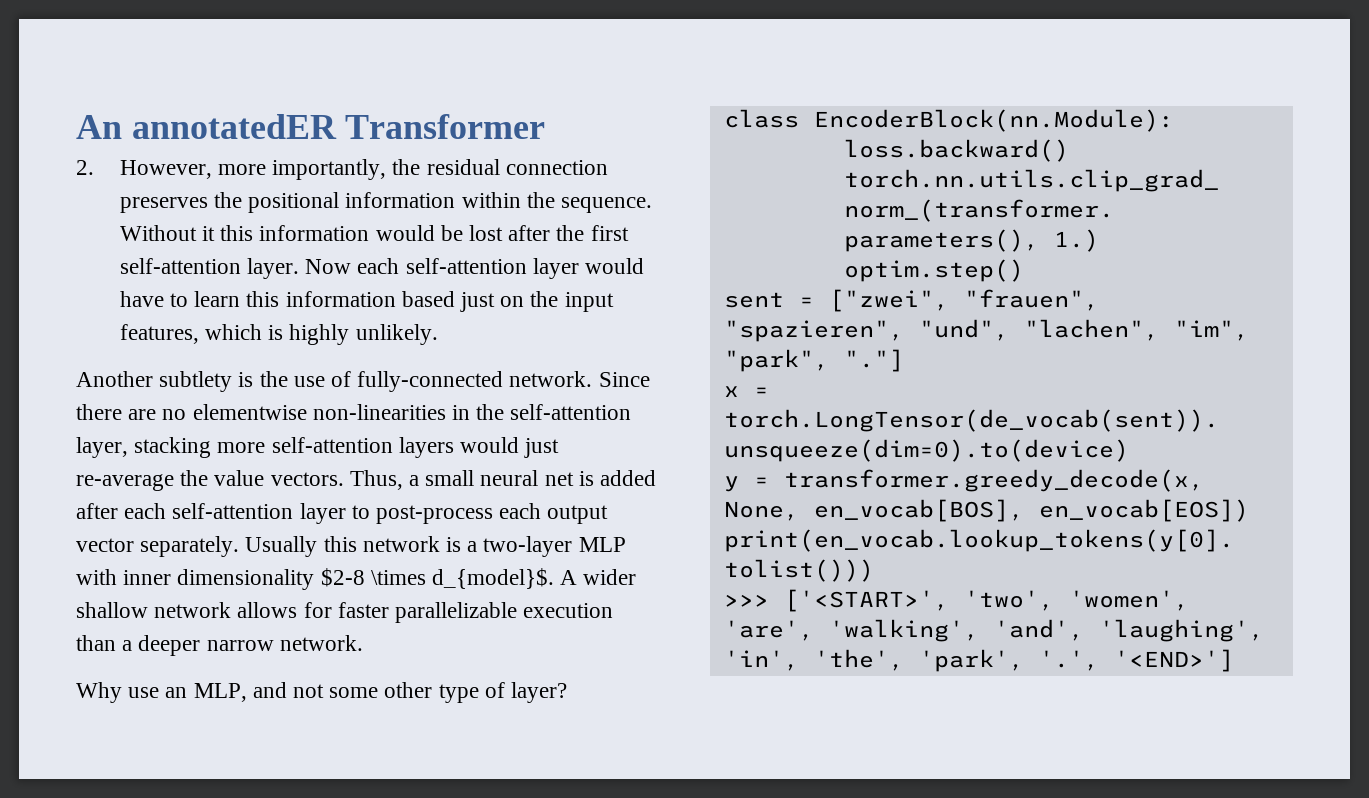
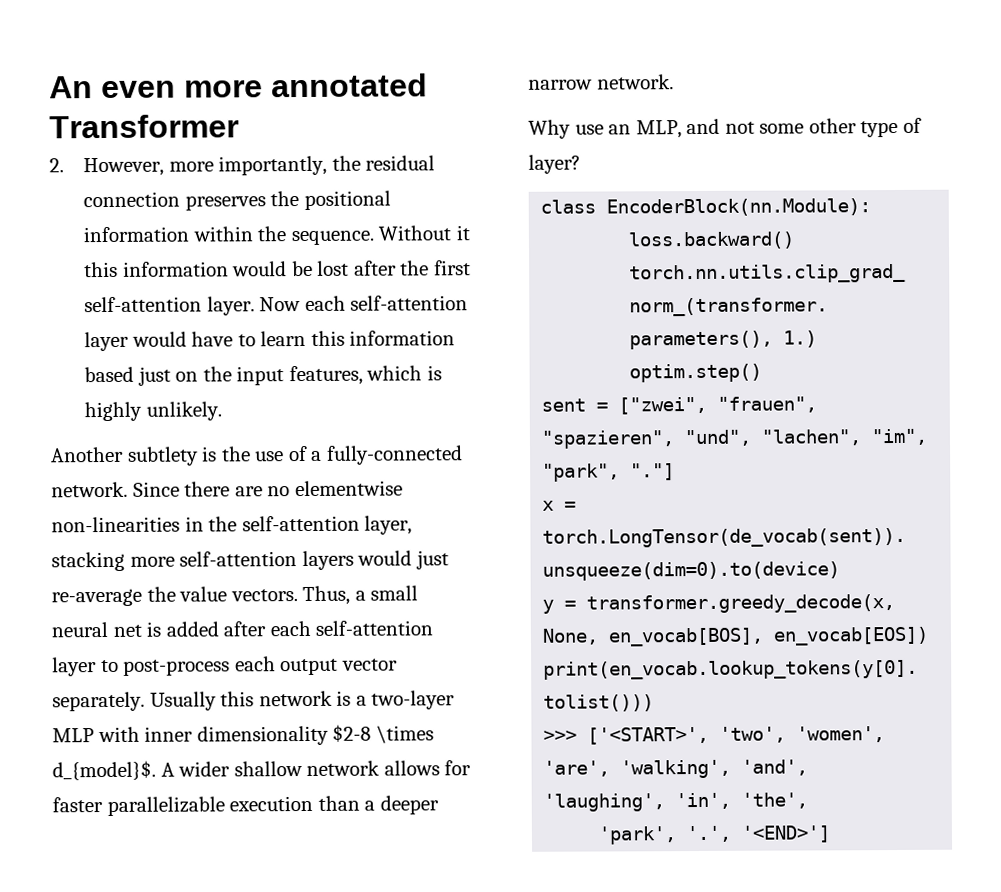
- An annotatedER Transformer
+ An even more annotated Transformer
- Another subtlety is the use of fully-connected network.
+ Another subtlety is the use of a fully-connected network.
- >>> ['<START>', 'two', 'women', 'are', 'walking', 'and', 'laughing', 'in', 'the', 'park', '.', '<END>']
+ >>> ['<START>', 'two', 'women', 'are', 'walking', 'and', 'laughing', 'in', 'the',
+ 'park', '.', '<END>']

